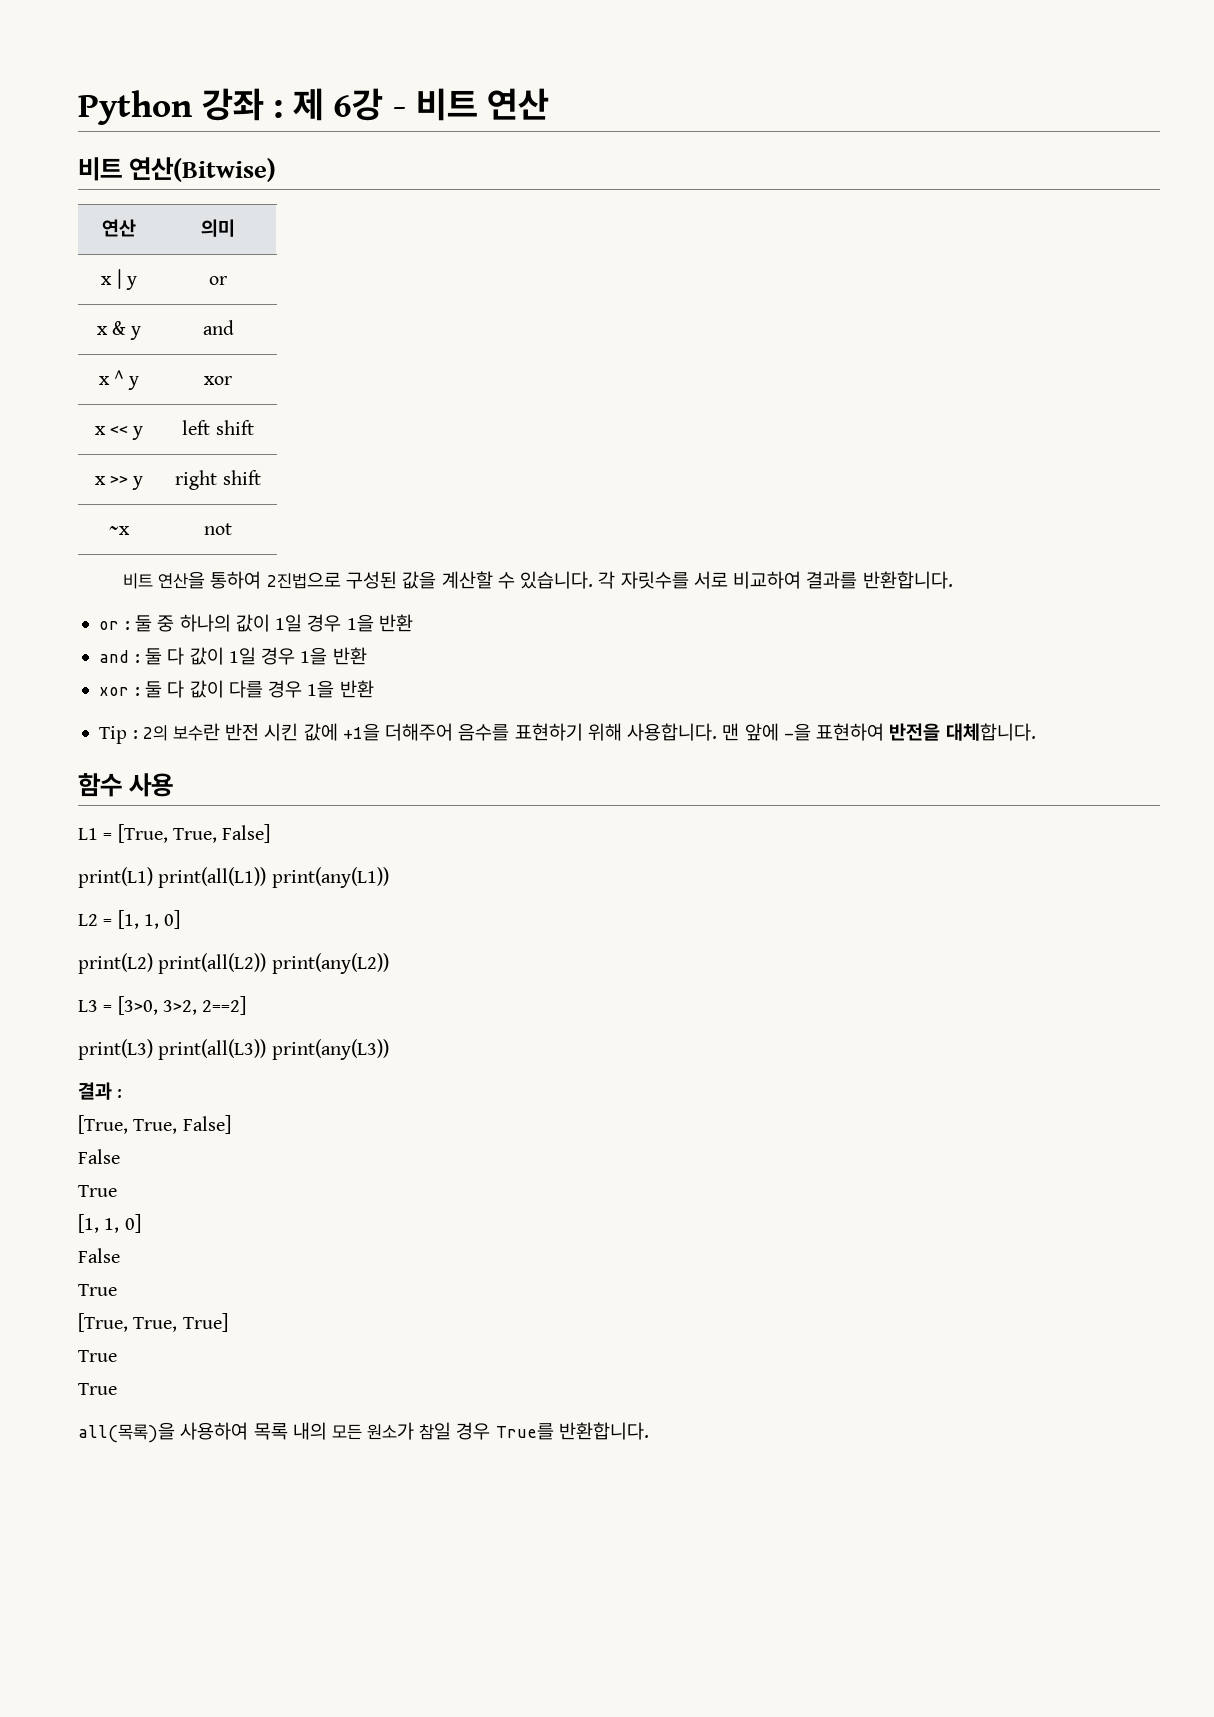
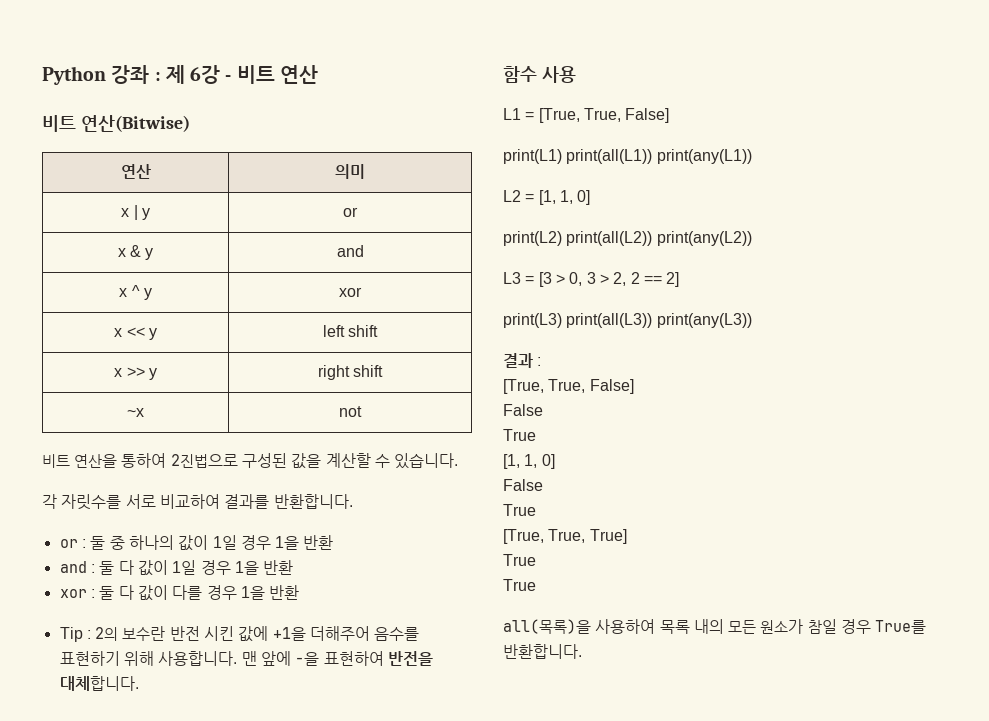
- 비트 연산을 통하여 2진법으로 구성된 값을 계산할 수 있습니다. 각 자릿수를 서로 비교하여 결과를 반환합니다.
+ 비트 연산을 통하여 2진법으로 구성된 값을 계산할 수 있습니다.
+ 각 자릿수를 서로 비교하여 결과를 반환합니다.
- L3 = [3>0, 3>2, 2==2]
+ L3 = [3 > 0, 3 > 2, 2 == 2]

